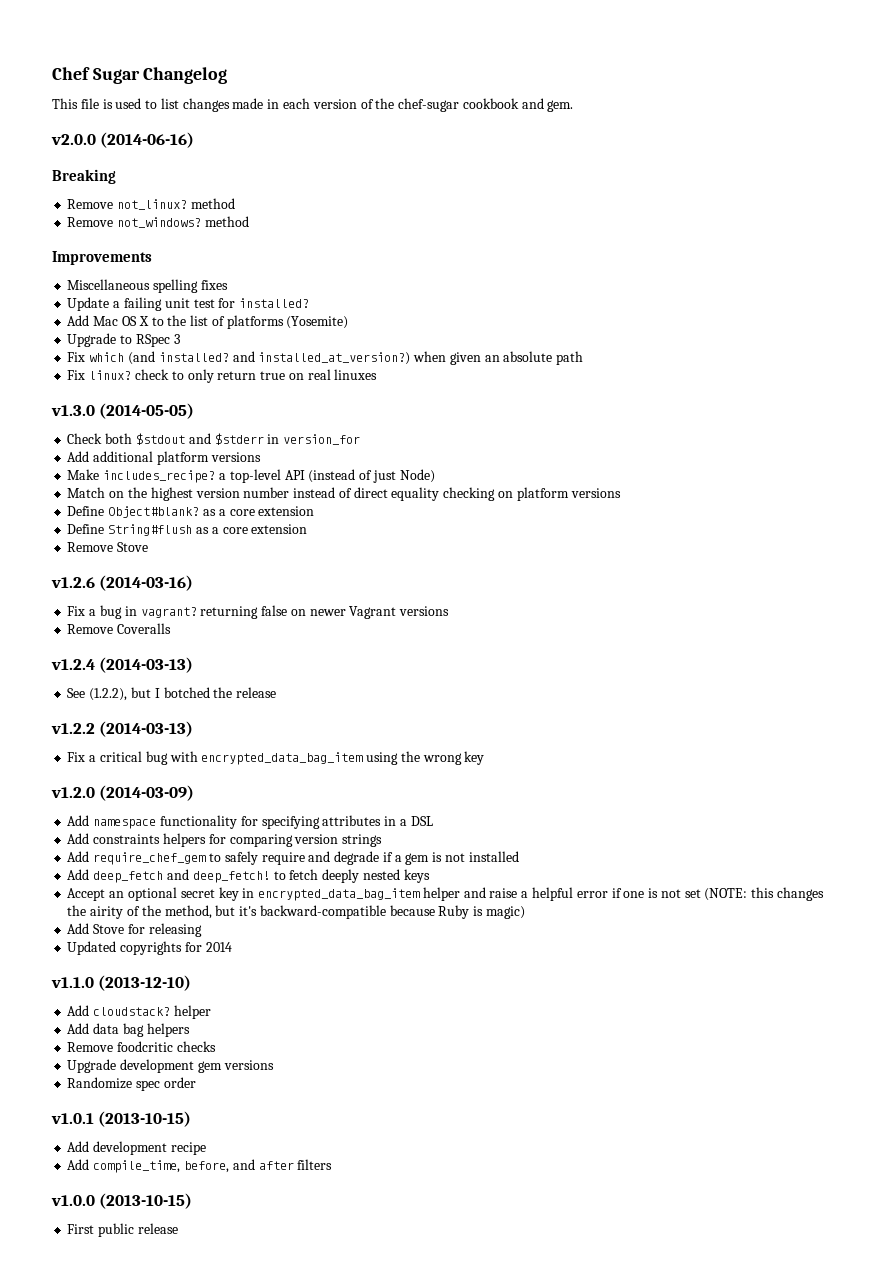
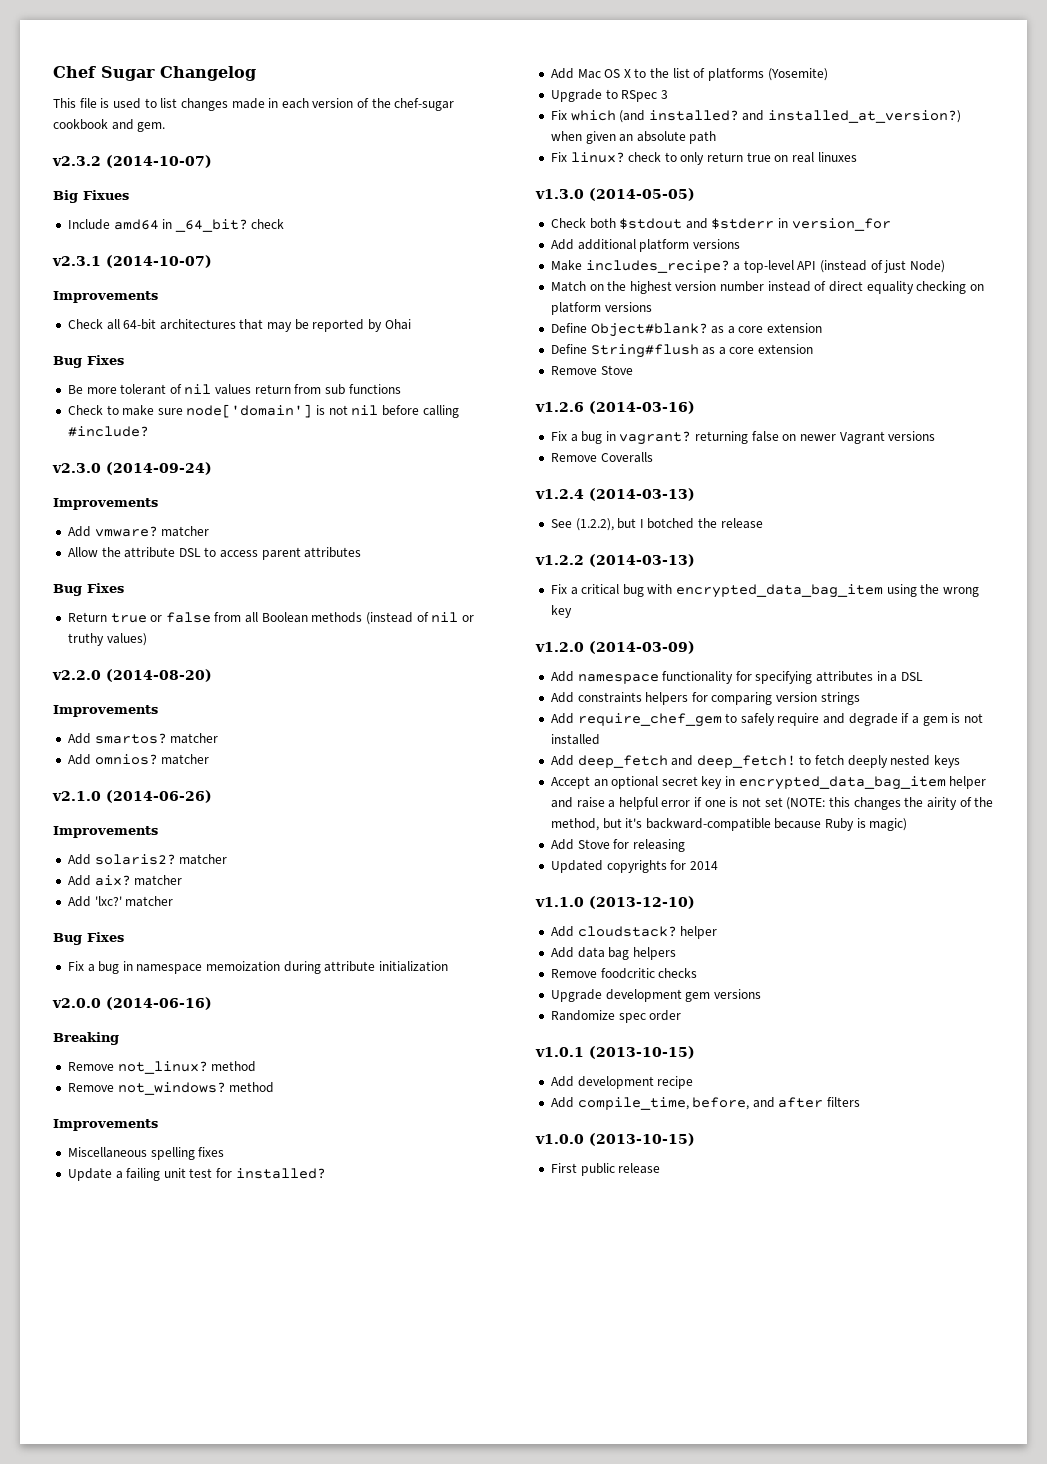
+ v2.3.2 (2014-10-07)
+ Big Fixues
+ Include amd64 in _64_bit? check
+ v2.3.1 (2014-10-07)
+ Improvements
+ Check all 64-bit architectures that may be reported by Ohai
+ Bug Fixes
+ Be more tolerant of nil values return from sub functions
+ Check to make sure node['domain'] is not nil before calling #include?
+ v2.3.0 (2014-09-24)
+ Improvements
+ Add vmware? matcher
+ Allow the attribute DSL to access parent attributes
+ Bug Fixes
+ Return true or false from all Boolean methods (instead of nil or truthy values)
+ v2.2.0 (2014-08-20)
+ Improvements
+ Add smartos? matcher
+ Add omnios? matcher
+ v2.1.0 (2014-06-26)
+ Improvements
+ Add solaris2? matcher
+ Add aix? matcher
+ Add 'lxc?' matcher
+ Bug Fixes
+ Fix a bug in namespace memoization during attribute initialization

